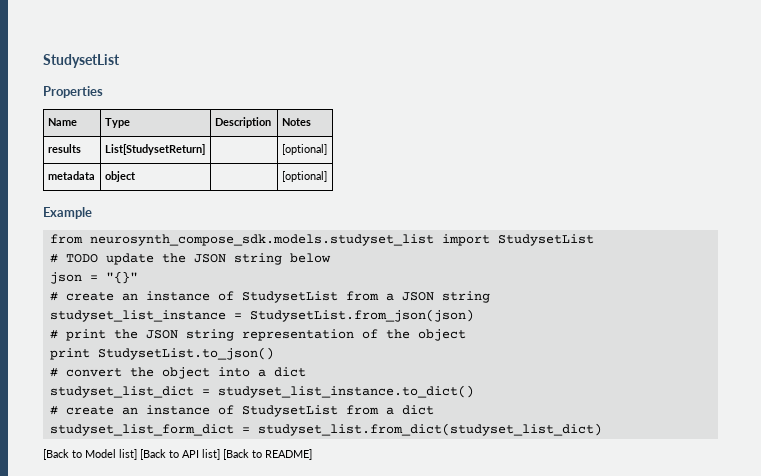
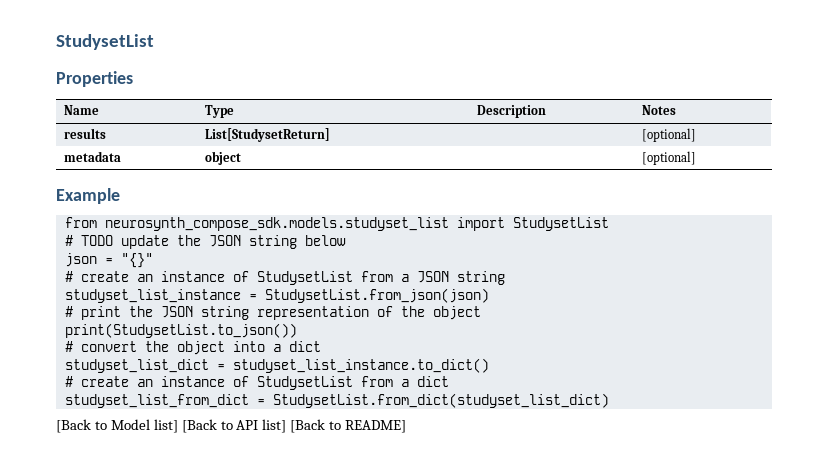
- print StudysetList.to_json()
+ print(StudysetList.to_json())
- studyset_list_form_dict = studyset_list.from_dict(studyset_list_dict)
+ studyset_list_from_dict = StudysetList.from_dict(studyset_list_dict)

